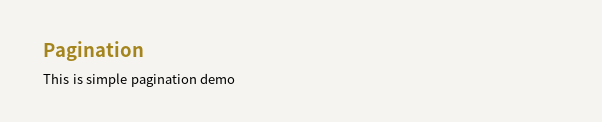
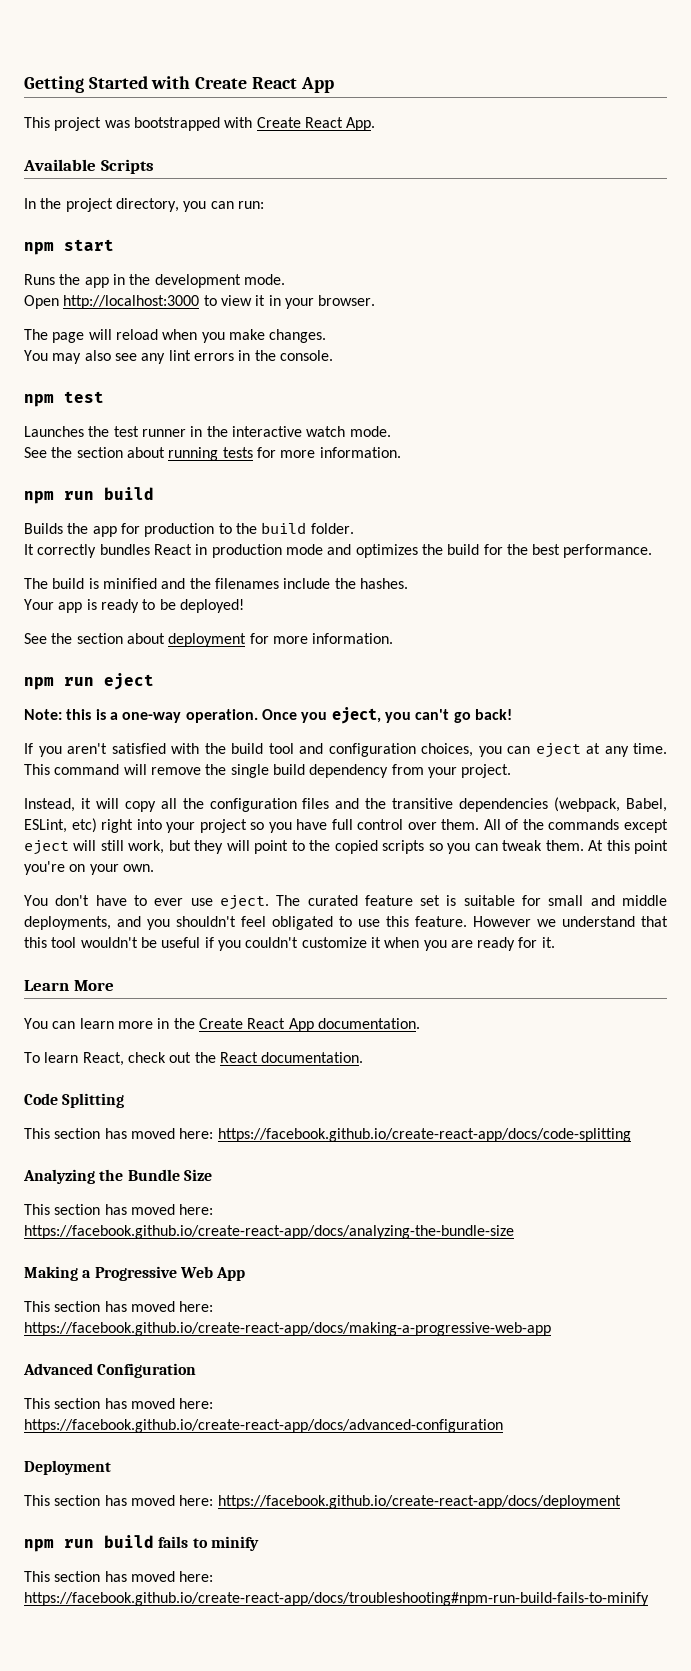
- Pagination
- This is simple pagination demo
+ Getting Started with Create React App
+ This project was bootstrapped with Create React App.
+ Available Scripts
+ In the project directory, you can run:
+ npm start
+ Runs the app in the development mode.
+ Open http://localhost:3000 to view it in your browser.
+ The page will reload when you make changes.
+ You may also see any lint errors in the console.
+ npm test
+ Launches the test runner in the interactive watch mode.
+ See the section about running tests for more information.
+ npm run build
+ Builds the app for production to the build folder.
+ It correctly bundles React in production mode and optimizes the build for the best performance.
+ The build is minified and the filenames include the hashes.
+ Your app is ready to be deployed!
+ See the section about deployment for more information.
+ npm run eject
+ Note: this is a one-way operation. Once you eject, you can't go back!
+ If you aren't satisfied with the build tool and configuration choices, you can eject at any time. This command will remove the single build dependency from your project.
+ Instead, it will copy all the configuration files and the transitive dependencies (webpack, Babel, ESLint, etc) right into your project so you have full control over them. All of the commands except eject will still work, but they will point to the copied scripts so you can tweak them. At this point you're on your own.
+ You don't have to ever use eject. The curated feature set is suitable for small and middle deployments, and you shouldn't feel obligated to use this feature. However we understand that this tool wouldn't be useful if you couldn't customize it when you are ready for it.
+ Learn More
+ You can learn more in the Create React App documentation.
+ To learn React, check out the React documentation.
+ Code Splitting
+ This section has moved here: https://facebook.github.io/create-react-app/docs/code-splitting
+ Analyzing the Bundle Size
+ This section has moved here: https://facebook.github.io/create-react-app/docs/analyzing-the-bundle-size
+ Making a Progressive Web App
+ This section has moved here: https://facebook.github.io/create-react-app/docs/making-a-progressive-web-app
+ Advanced Configuration
+ This section has moved here: https://facebook.github.io/create-react-app/docs/advanced-configuration
+ Deployment
+ This section has moved here: https://facebook.github.io/create-react-app/docs/deployment
+ npm run build fails to minify
+ This section has moved here: https://facebook.github.io/create-react-app/docs/troubleshooting#npm-run-build-fails-to-minify

